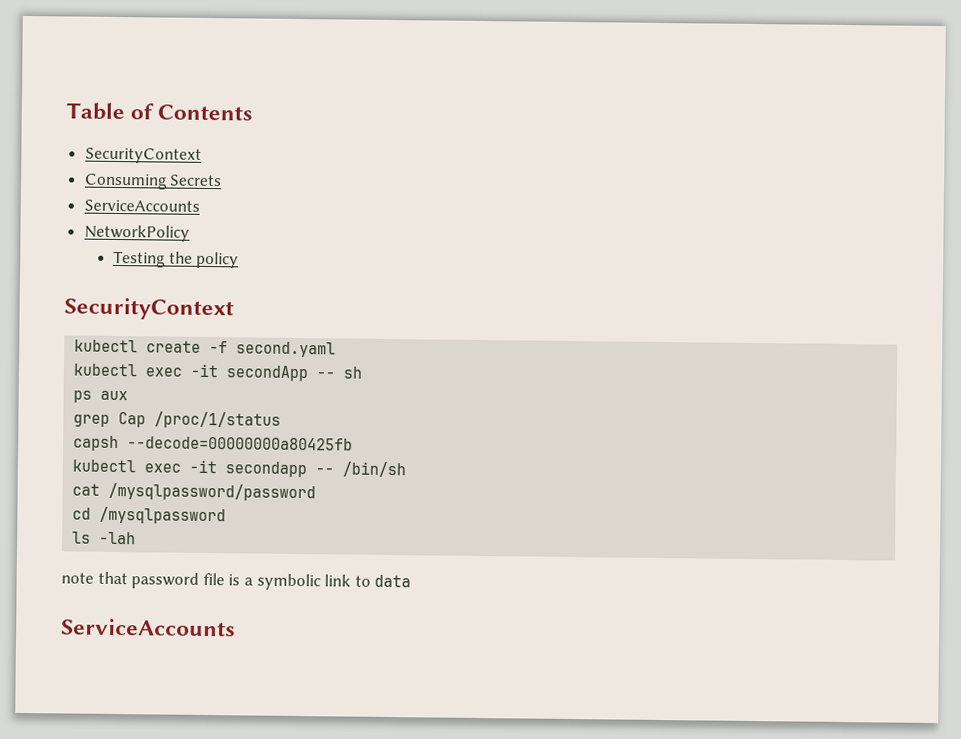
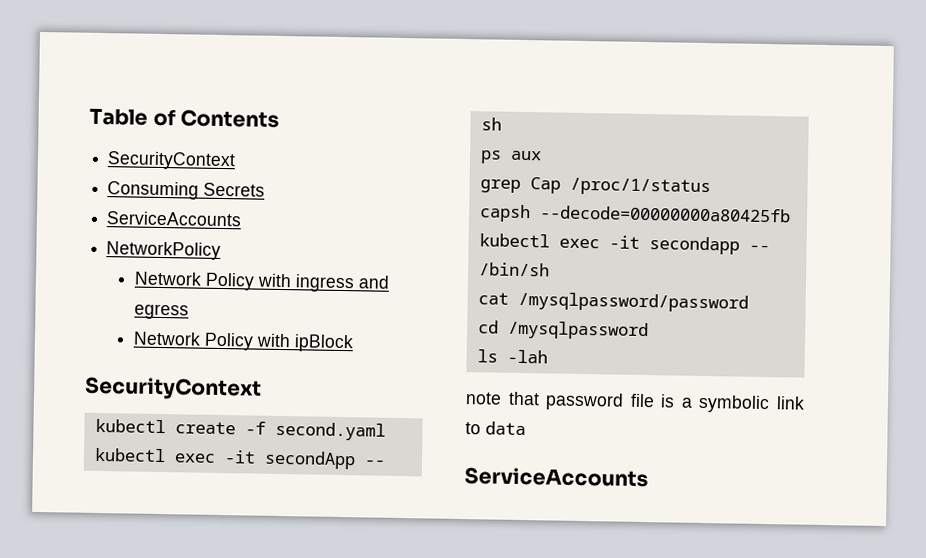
- Testing the policy
+ Network Policy with ingress and egress
+ Network Policy with ipBlock

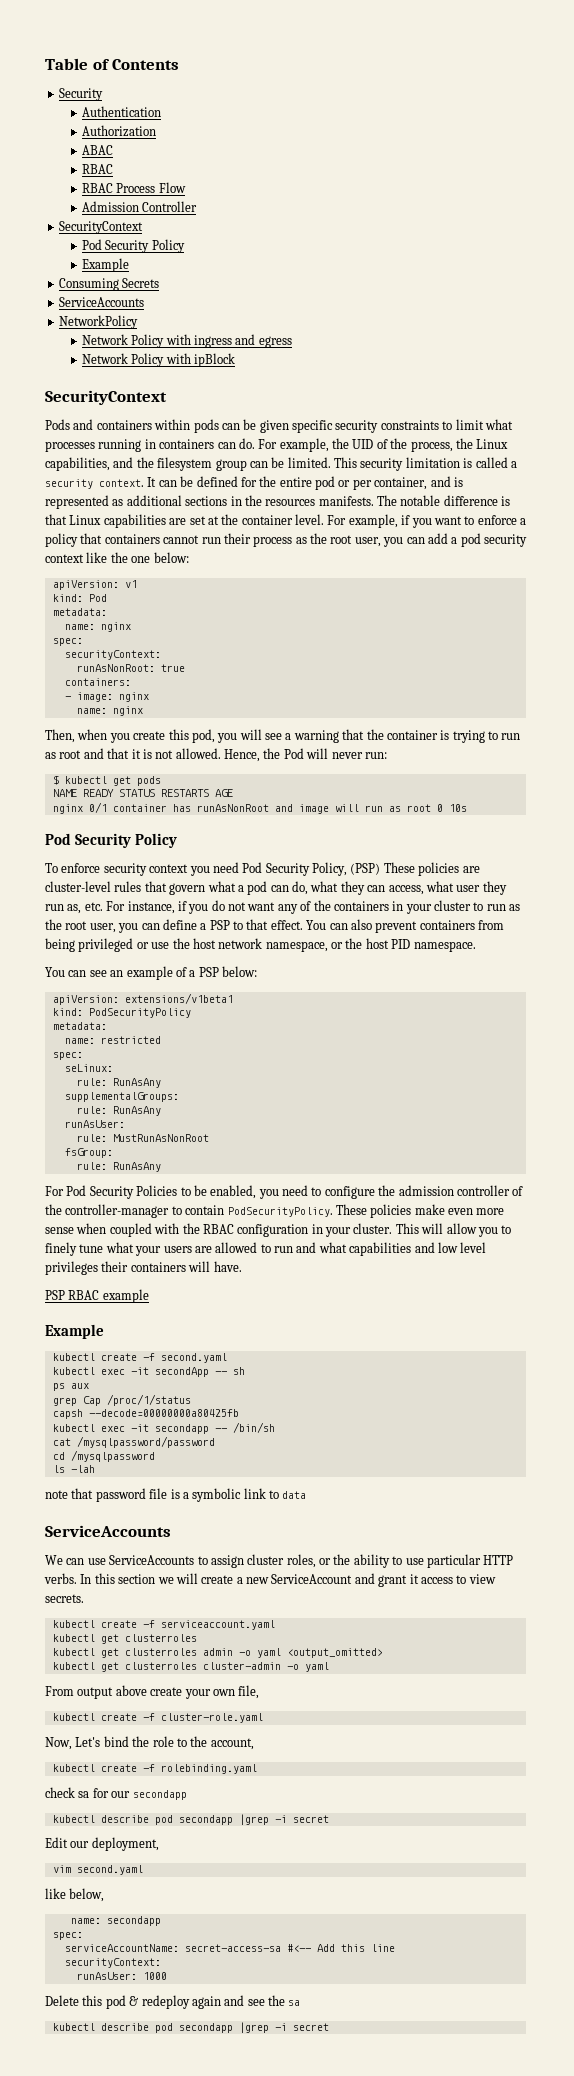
  Table of Contents
+ Security
+ Authentication
+ Authorization
+ ABAC
+ RBAC
+ RBAC Process Flow
+ Admission Controller
  SecurityContext
+ Pod Security Policy
+ Example
+ Pods and containers within pods can be given specific security constraints to limit what processes running in containers can do. For example, the UID of the process, the Linux capabilities, and the filesystem group can be limited. This security limitation is called a security context. It can be defined for the entire pod or per container, and is represented as additional sections in the resources manifests. The notable difference is that Linux capabilities are set at the container level. For example, if you want to enforce a policy that containers cannot run their process as the root user, you can add a pod security context like the one below:
+ apiVersion: v1
+ kind: Pod
+ metadata:
+ name: nginx
+ spec:
+ securityContext:
+ runAsNonRoot: true
+ containers:
+ - image: nginx
+ name: nginx
+ Then, when you create this pod, you will see a warning that the container is trying to run as root and that it is not allowed. Hence, the Pod will never run:
+ $ kubectl get pods
+ NAME READY STATUS RESTARTS AGE
+ nginx 0/1 container has runAsNonRoot and image will run as root 0 10s
+ Pod Security Policy
+ To enforce security context you need Pod Security Policy, (PSP) These policies are cluster-level rules that govern what a pod can do, what they can access, what user they run as, etc. For instance, if you do not want any of the containers in your cluster to run as the root user, you can define a PSP to that effect. You can also prevent containers from being privileged or use the host network namespace, or the host PID namespace.
+ You can see an example of a PSP below:
+ apiVersion: extensions/v1beta1
+ kind: PodSecurityPolicy
+ metadata:
+ name: restricted
+ spec:
+ seLinux:
+ rule: RunAsAny
+ supplementalGroups:
+ rule: RunAsAny
+ runAsUser:
+ rule: MustRunAsNonRoot
+ fsGroup:
+ rule: RunAsAny
+ For Pod Security Policies to be enabled, you need to configure the admission controller of the controller-manager to contain PodSecurityPolicy. These policies make even more sense when coupled with the RBAC configuration in your cluster. This will allow you to finely tune what your users are allowed to run and what capabilities and low level privileges their containers will have.
+ PSP RBAC example
+ Example
+ We can use ServiceAccounts to assign cluster roles, or the ability to use particular HTTP verbs. In this section we will create a new ServiceAccount and grant it access to view secrets.
+ kubectl create -f serviceaccount.yaml
+ kubectl get clusterroles
+ kubectl get clusterroles admin -o yaml <output_omitted>
+ kubectl get clusterroles cluster-admin -o yaml
+ From output above create your own file,
+ kubectl create -f cluster-role.yaml
+ Now, Let's bind the role to the account,
+ kubectl create -f rolebinding.yaml
+ check sa for our secondapp
+ kubectl describe pod secondapp |grep -i secret
+ Edit our deployment,
+ vim second.yaml
+ like below,
+ name: secondapp
+ spec:
+ serviceAccountName: secret-access-sa #<-- Add this line
+ securityContext:
+ runAsUser: 1000
+ Delete this pod & redeploy again and see the sa
+ kubectl describe pod secondapp |grep -i secret

